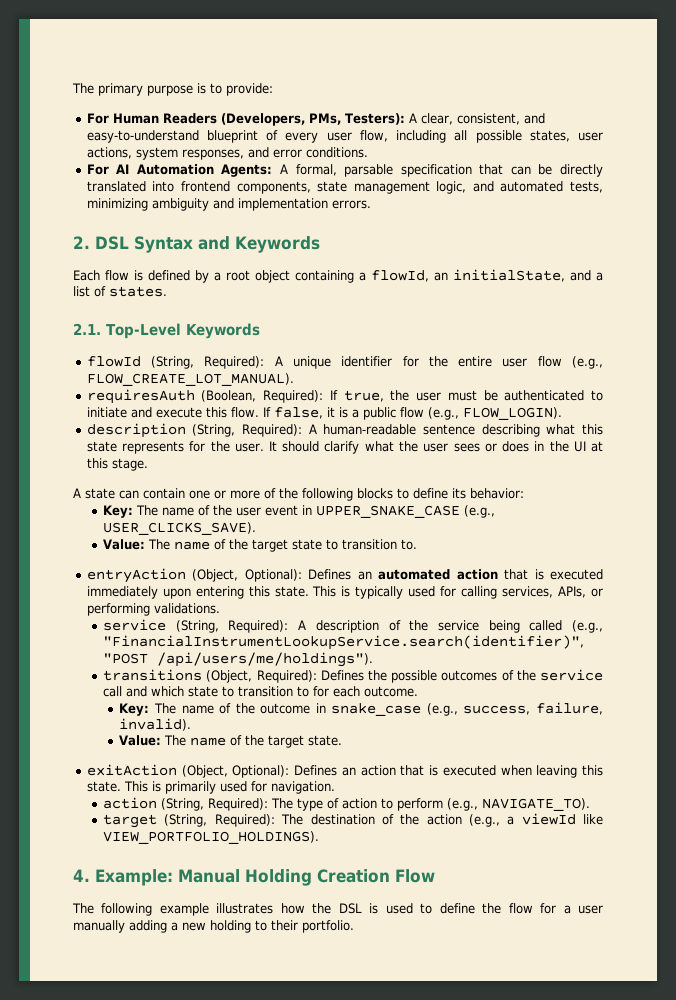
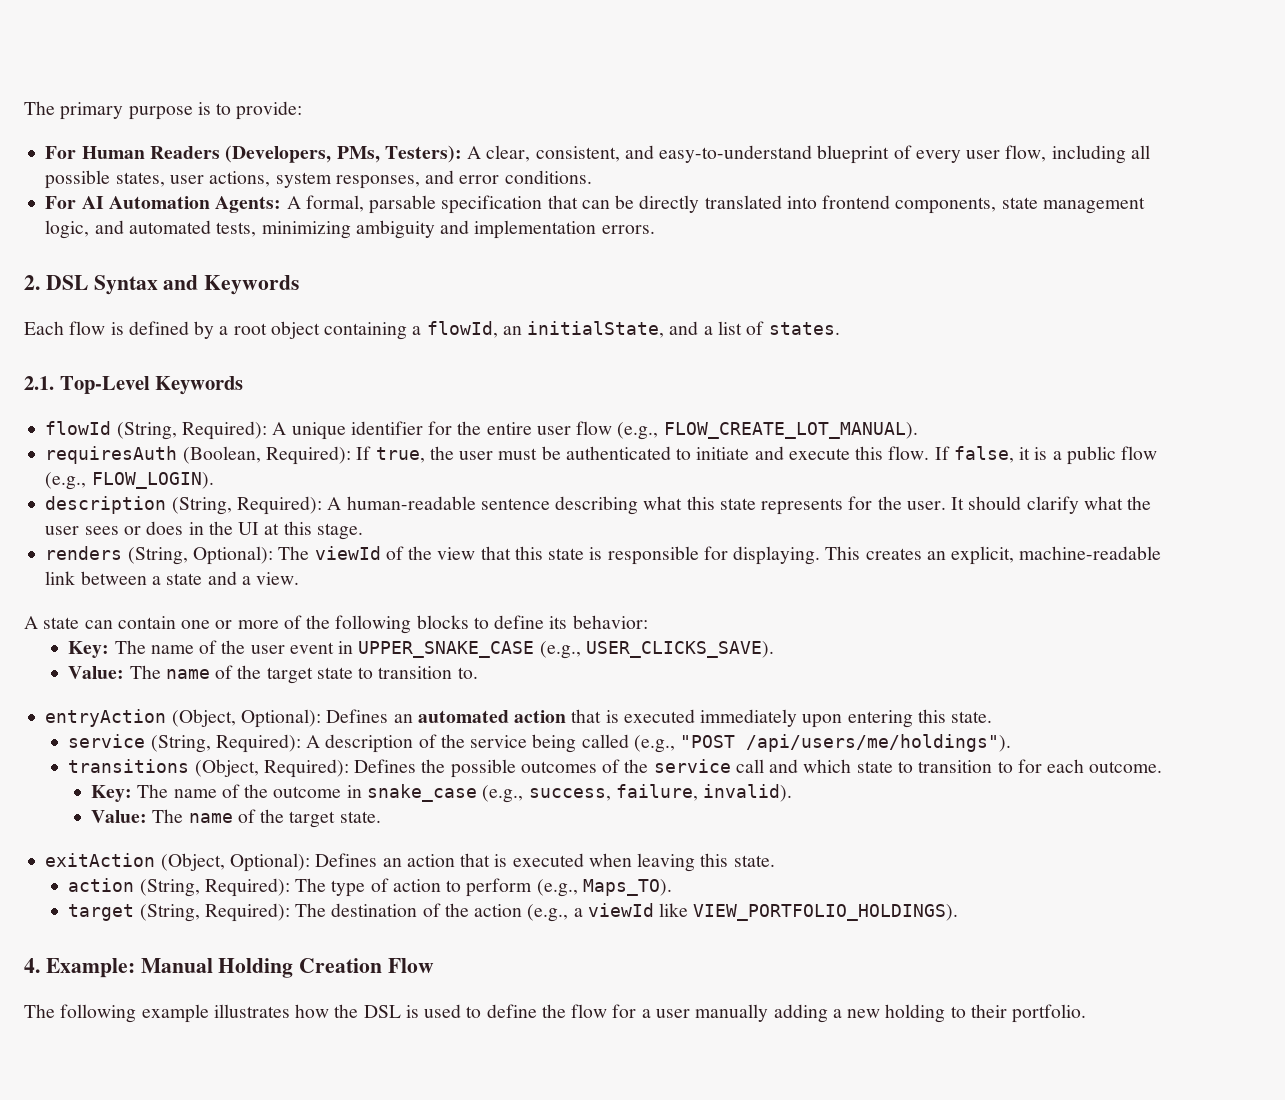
+ renders (String, Optional): The viewId of the view that this state is responsible for displaying. This creates an explicit, machine-readable link between a state and a view.
- This is typically used for calling services, APIs, or performing validations.
- service (String, Required): A description of the service being called (e.g., "FinancialInstrumentLookupService.search(identifier)", "POST /api/users/me/holdings").
+ service (String, Required): A description of the service being called (e.g., "POST /api/users/me/holdings").
- This is primarily used for navigation.
- action (String, Required): The type of action to perform (e.g., NAVIGATE_TO).
+ action (String, Required): The type of action to perform (e.g., Maps_TO).

